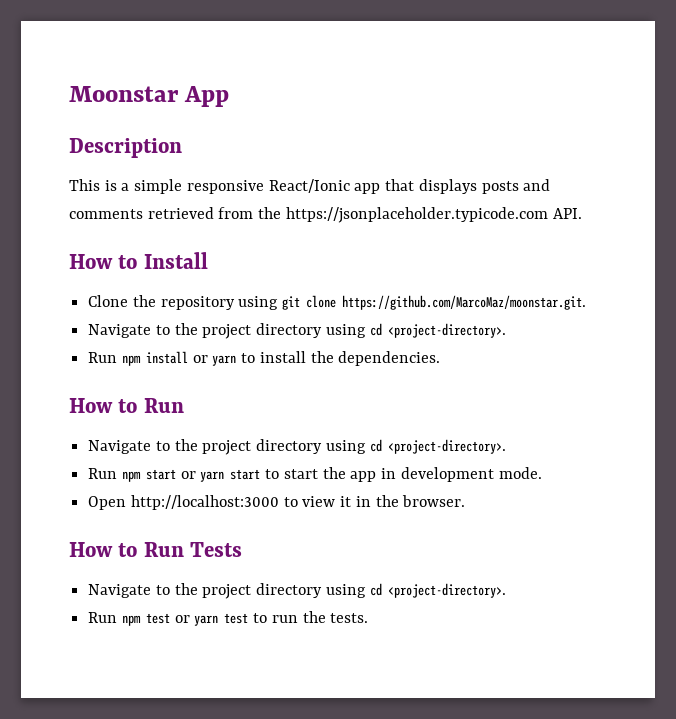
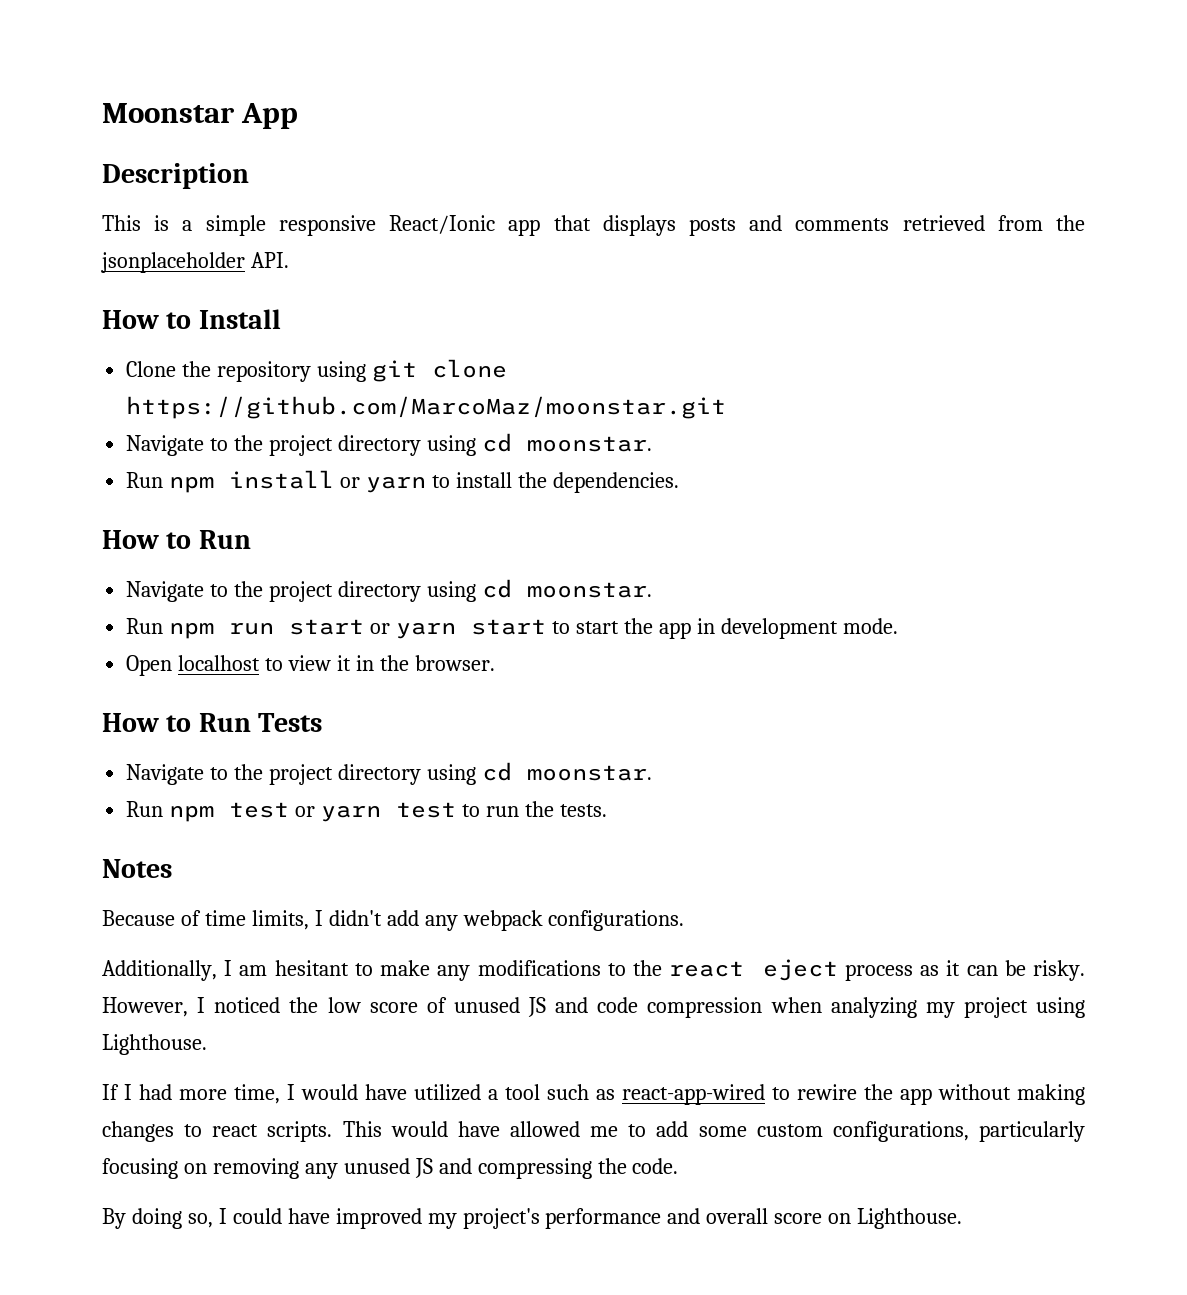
- This is a simple responsive React/Ionic app that displays posts and comments retrieved from the https://jsonplaceholder.typicode.com API.
+ This is a simple responsive React/Ionic app that displays posts and comments retrieved from the jsonplaceholder API.
- Clone the repository using git clone https://github.com/MarcoMaz/moonstar.git.
- Navigate to the project directory using cd <project-directory>.
+ Clone the repository using git clone https://github.com/MarcoMaz/moonstar.git
+ Navigate to the project directory using cd moonstar.
  Run npm install or yarn to install the dependencies.
  How to Run
- Navigate to the project directory using cd <project-directory>.
- Run npm start or yarn start to start the app in development mode.
+ Navigate to the project directory using cd moonstar.
+ Run npm run start or yarn start to start the app in development mode.
- Open http://localhost:3000 to view it in the browser.
+ Open localhost to view it in the browser.
  How to Run Tests
- Navigate to the project directory using cd <project-directory>.
+ Navigate to the project directory using cd moonstar.
+ Notes
+ Because of time limits, I didn't add any webpack configurations.
+ Additionally, I am hesitant to make any modifications to the react eject process as it can be risky. However, I noticed the low score of unused JS and code compression when analyzing my project using Lighthouse.
+ If I had more time, I would have utilized a tool such as react-app-wired to rewire the app without making changes to react scripts. This would have allowed me to add some custom configurations, particularly focusing on removing any unused JS and compressing the code.
+ By doing so, I could have improved my project's performance and overall score on Lighthouse.

